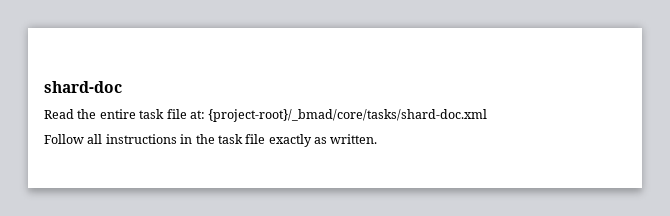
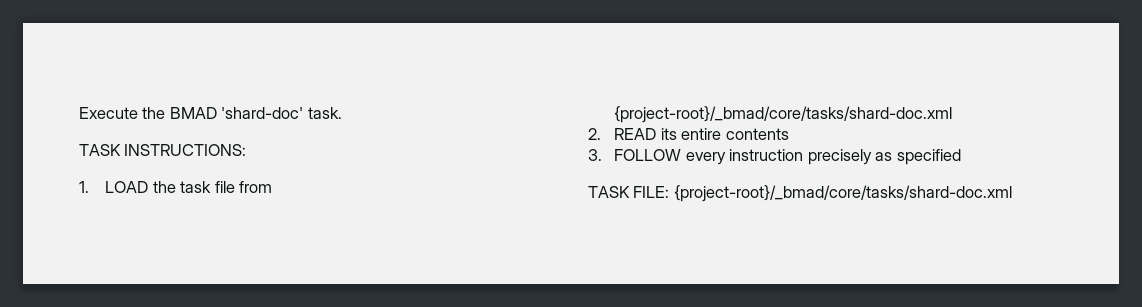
- shard-doc
- Read the entire task file at: {project-root}/_bmad/core/tasks/shard-doc.xml
- Follow all instructions in the task file exactly as written.
+ Execute the BMAD 'shard-doc' task.
+ TASK INSTRUCTIONS:
+ 1. LOAD the task file from {project-root}/_bmad/core/tasks/shard-doc.xml
+ 2. READ its entire contents
+ 3. FOLLOW every instruction precisely as specified
+ TASK FILE: {project-root}/_bmad/core/tasks/shard-doc.xml

